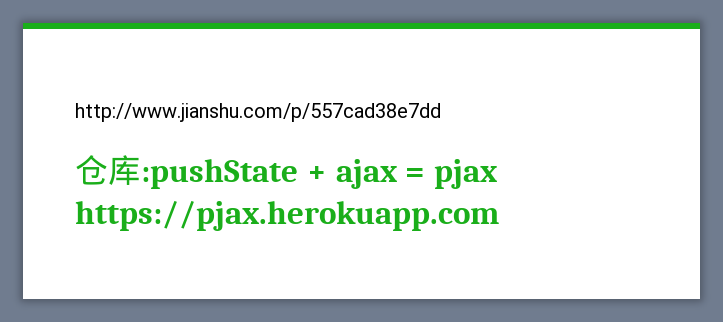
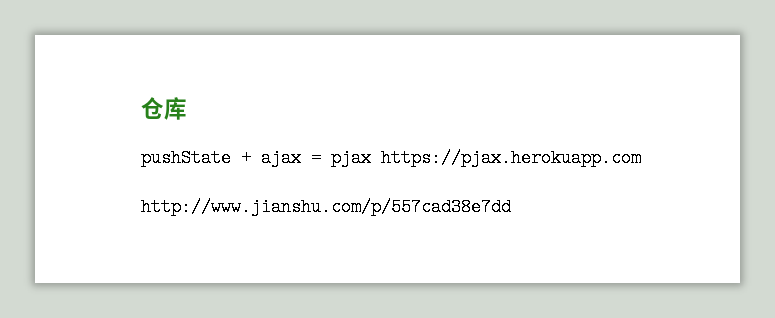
- http://www.jianshu.com/p/557cad38e7dd
- 仓库:pushState + ajax = pjax https://pjax.herokuapp.com
+ 仓库
+ pushState + ajax = pjax https://pjax.herokuapp.com
+ http://www.jianshu.com/p/557cad38e7dd

